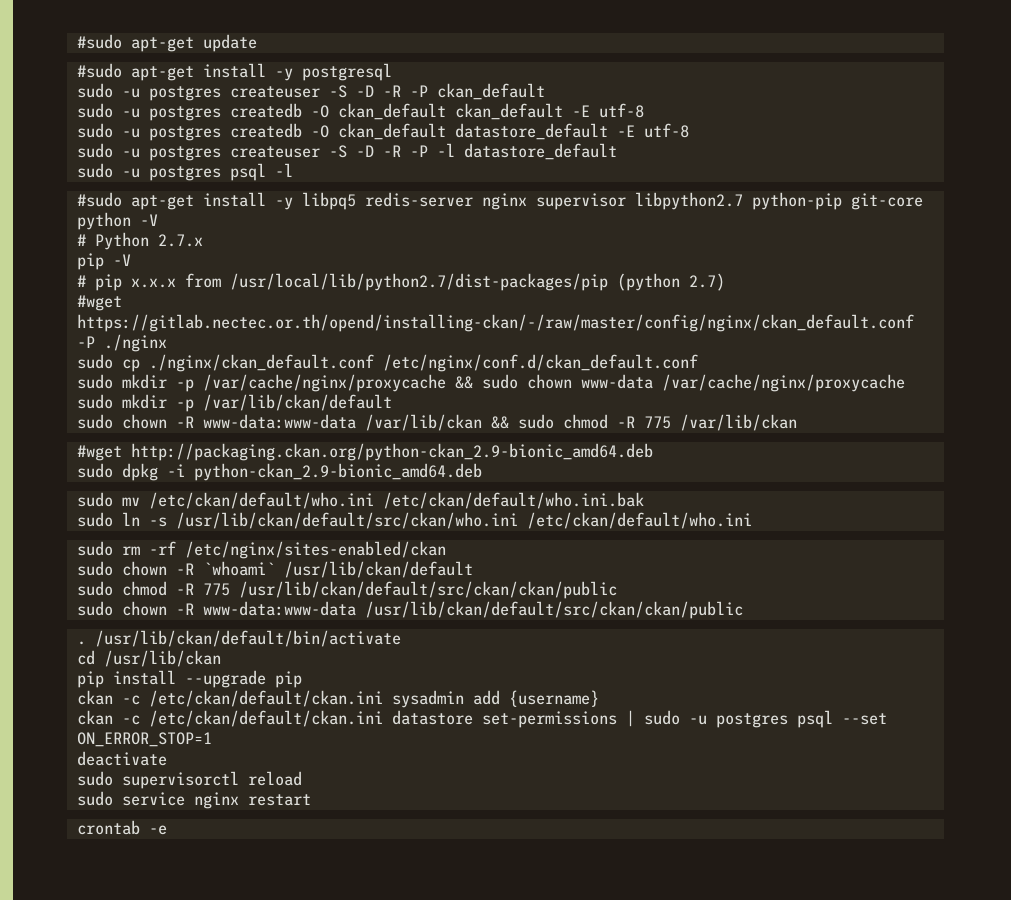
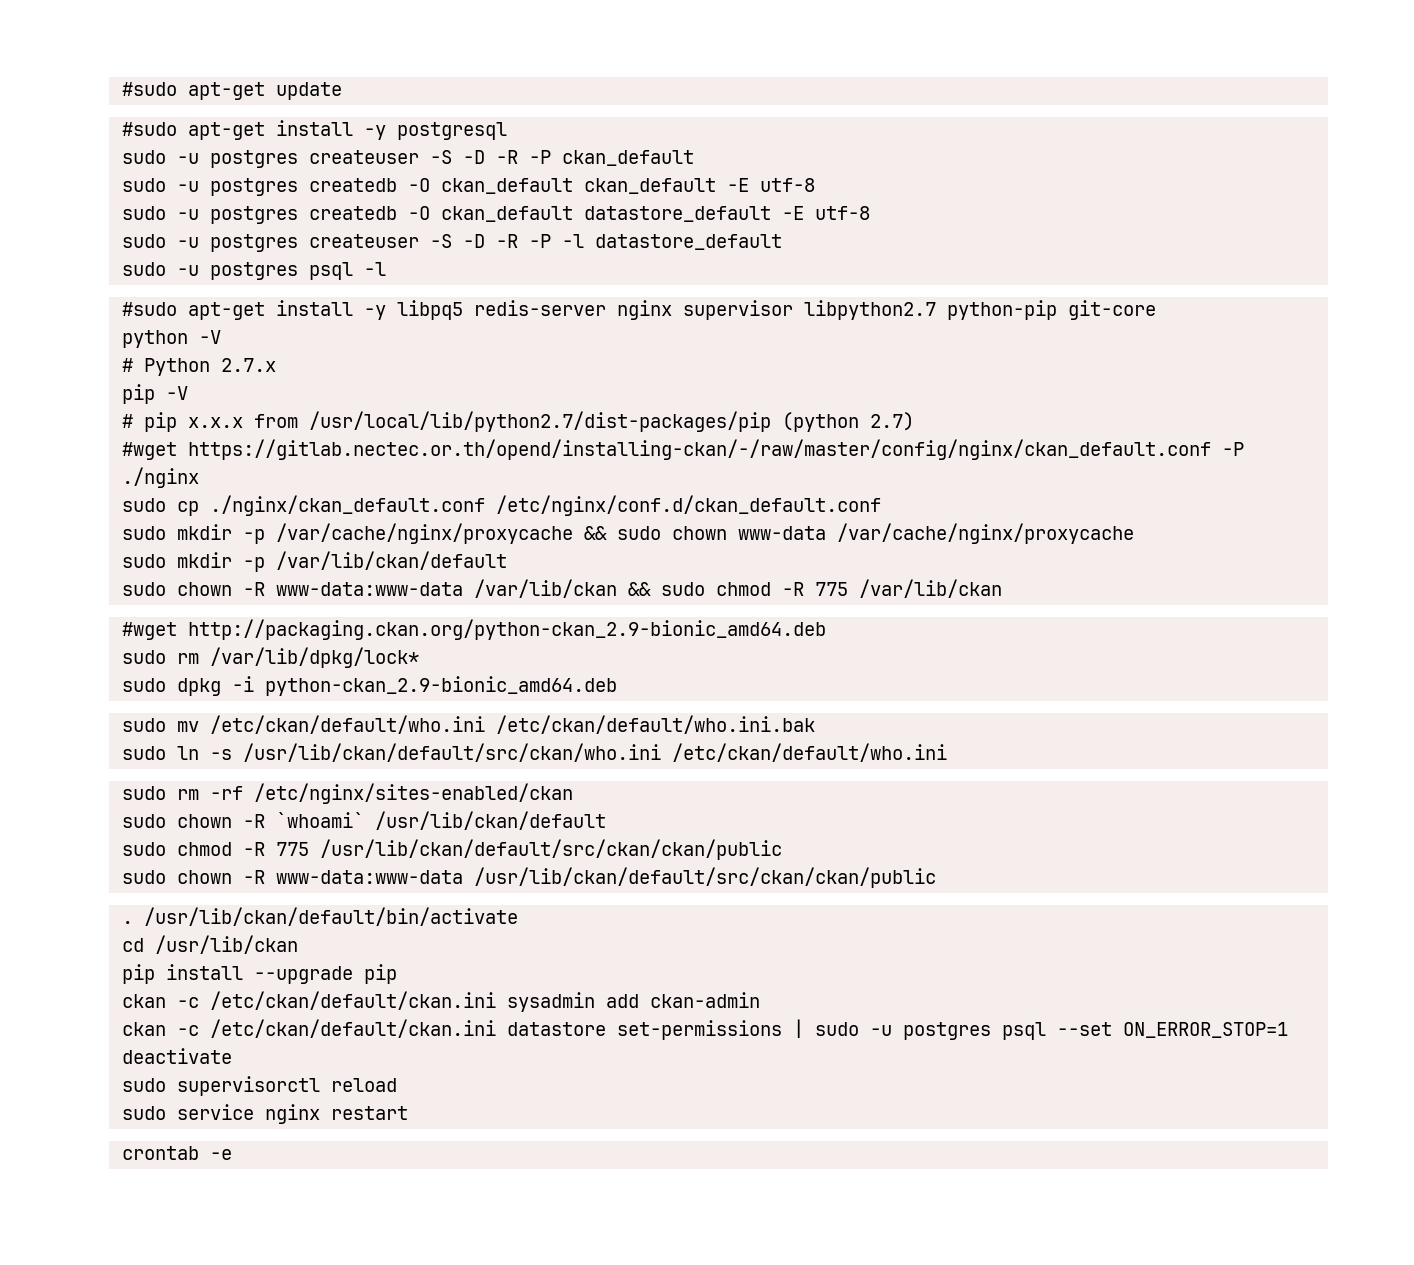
+ sudo rm /var/lib/dpkg/lock*
- ckan -c /etc/ckan/default/ckan.ini sysadmin add {username}
+ ckan -c /etc/ckan/default/ckan.ini sysadmin add ckan-admin

